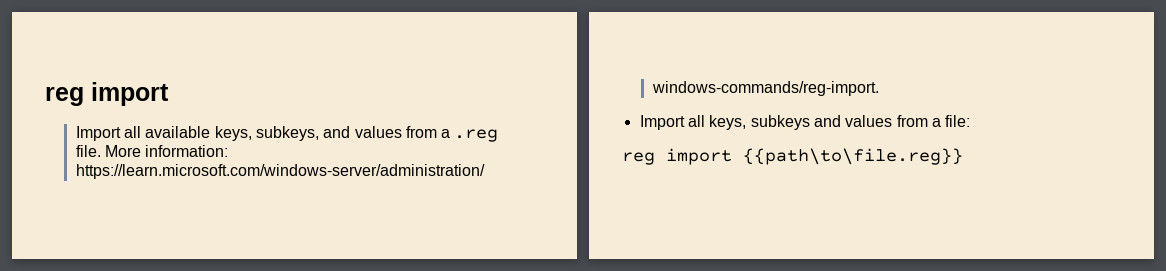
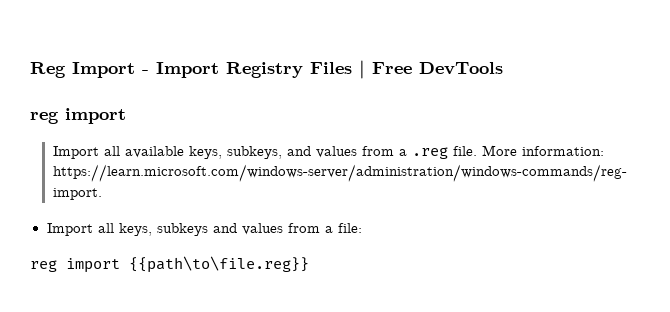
+ Reg Import - Import Registry Files | Free DevTools

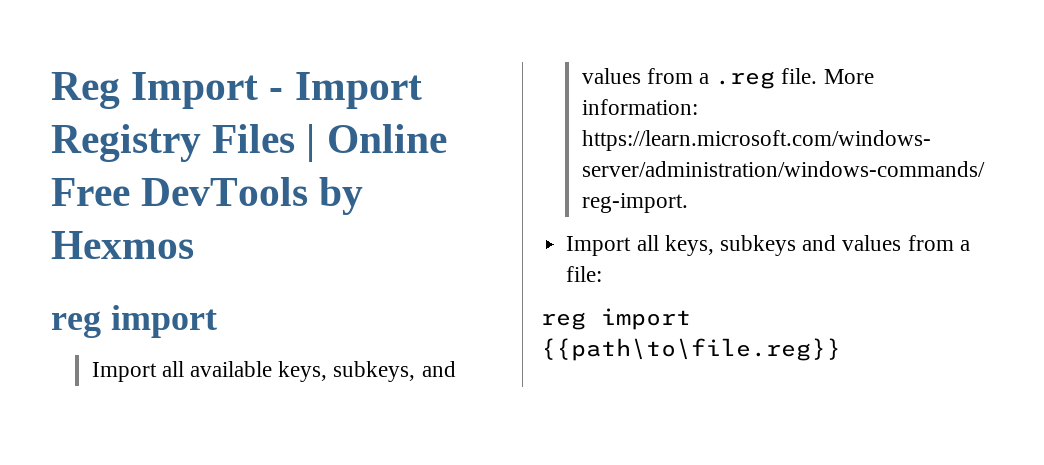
- Reg Import - Import Registry Files | Free DevTools
+ Reg Import - Import Registry Files | Online Free DevTools by Hexmos

